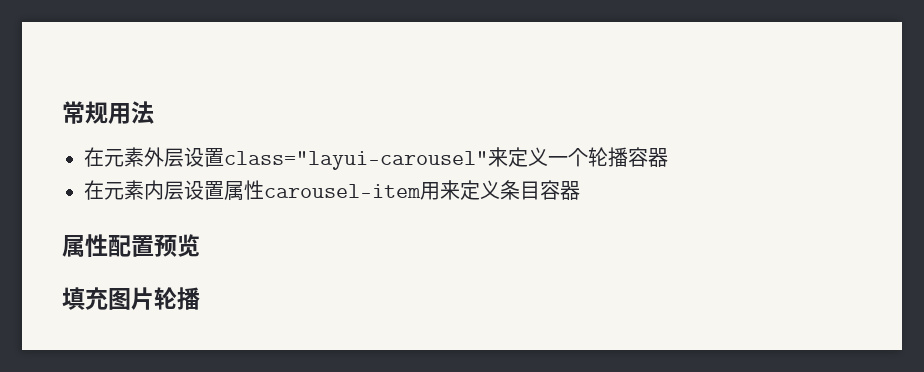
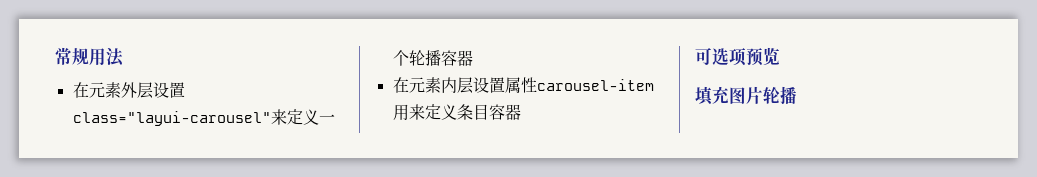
- 属性配置预览
+ 可选项预览

